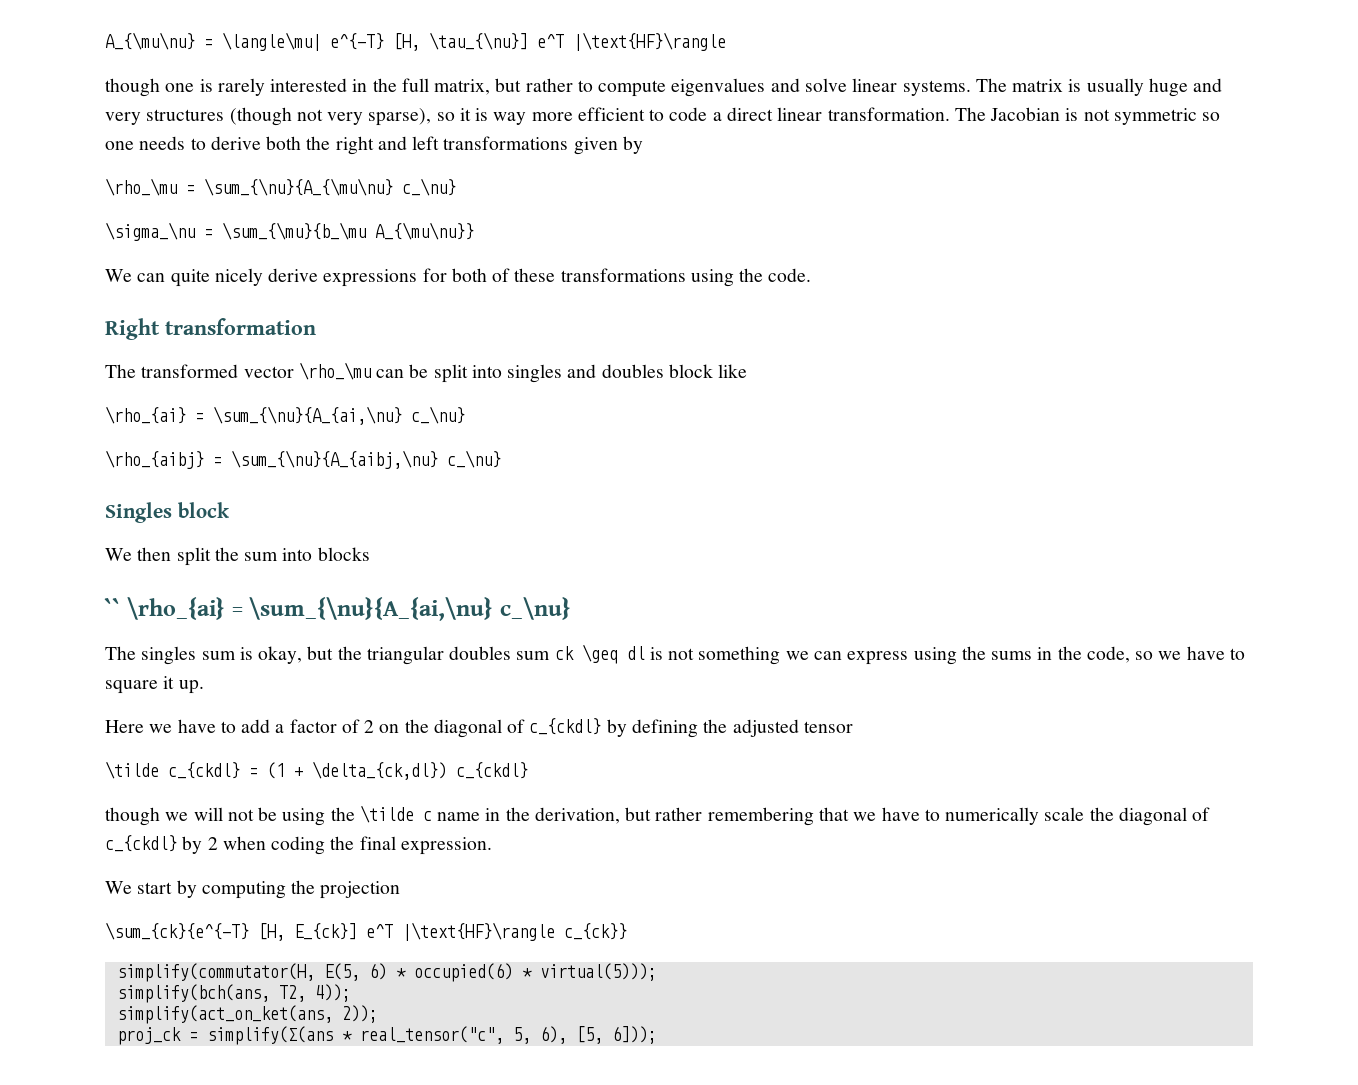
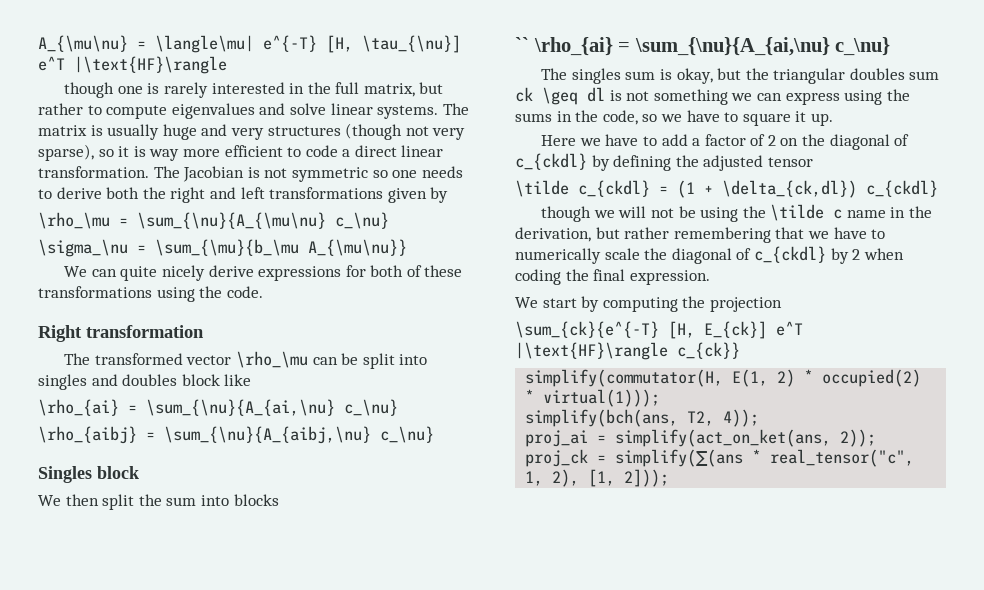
- simplify(commutator(H, E(5, 6) * occupied(6) * virtual(5)));
+ simplify(commutator(H, E(1, 2) * occupied(2) * virtual(1)));
- simplify(act_on_ket(ans, 2));
+ proj_ai = simplify(act_on_ket(ans, 2));
- proj_ck = simplify(∑(ans * real_tensor("c", 5, 6), [5, 6]));
+ proj_ck = simplify(∑(ans * real_tensor("c", 1, 2), [1, 2]));

